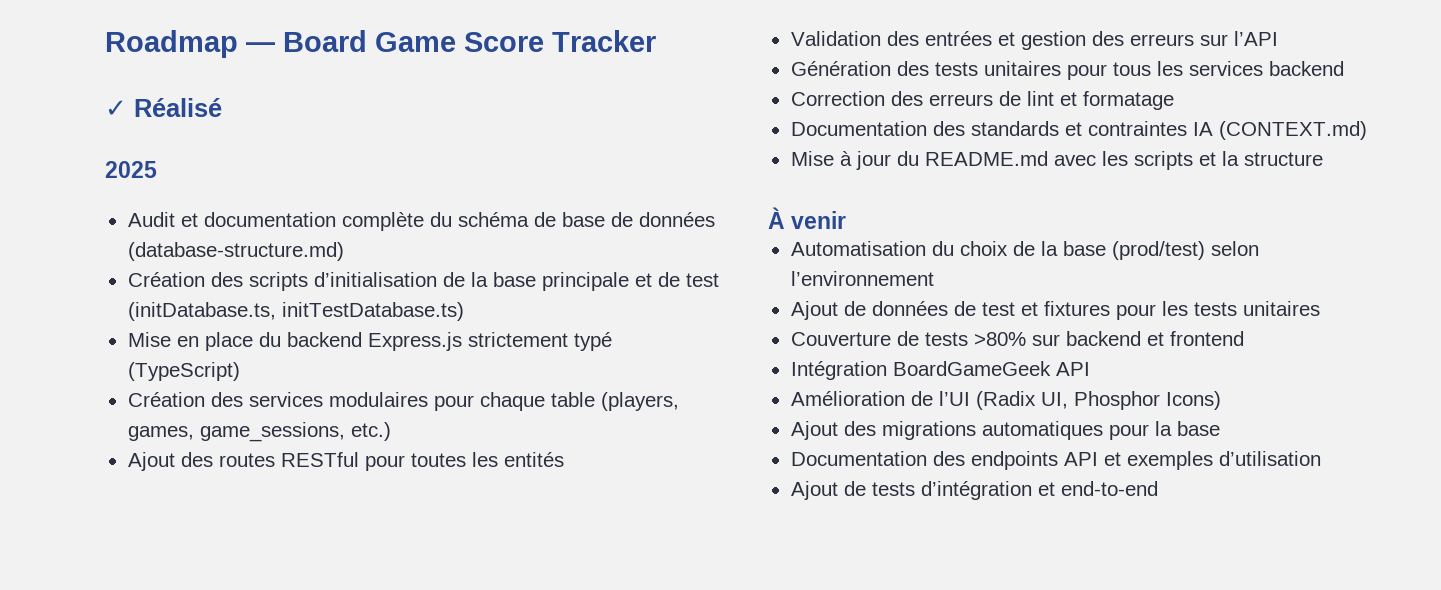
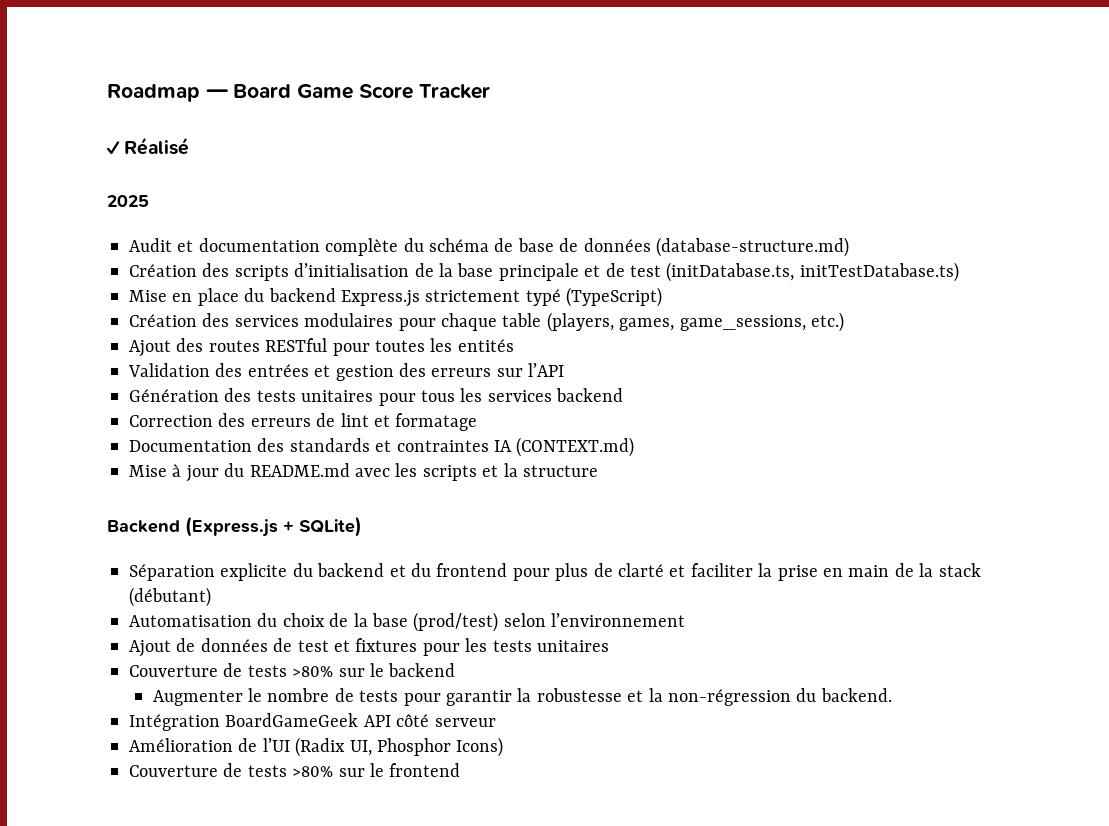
- À venir
+ Backend (Express.js + SQLite)
+ Séparation explicite du backend et du frontend pour plus de clarté et faciliter la prise en main de la stack (débutant)
- Couverture de tests >80% sur backend et frontend
+ Couverture de tests >80% sur le backend
+ Augmenter le nombre de tests pour garantir la robustesse et la non-régression du backend.
- Intégration BoardGameGeek API
+ Intégration BoardGameGeek API côté serveur
- Ajout des migrations automatiques pour la base
- Documentation des endpoints API et exemples d’utilisation
- Ajout de tests d’intégration et end-to-end
+ Couverture de tests >80% sur le frontend

